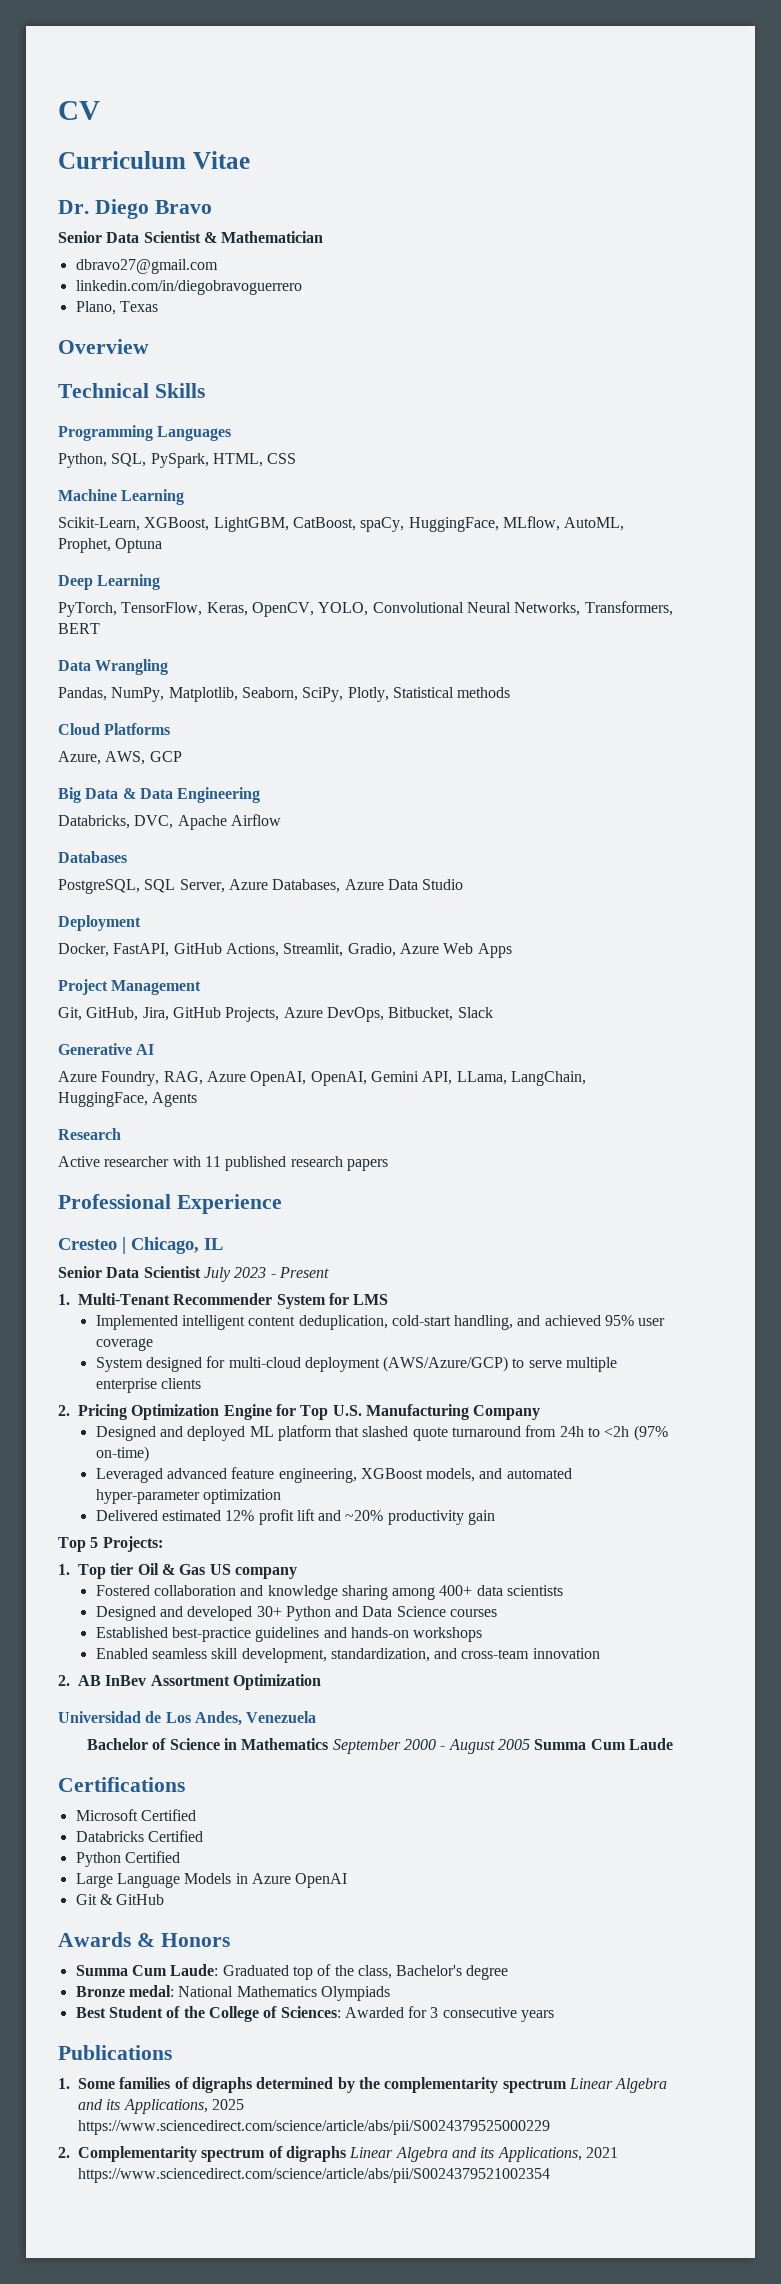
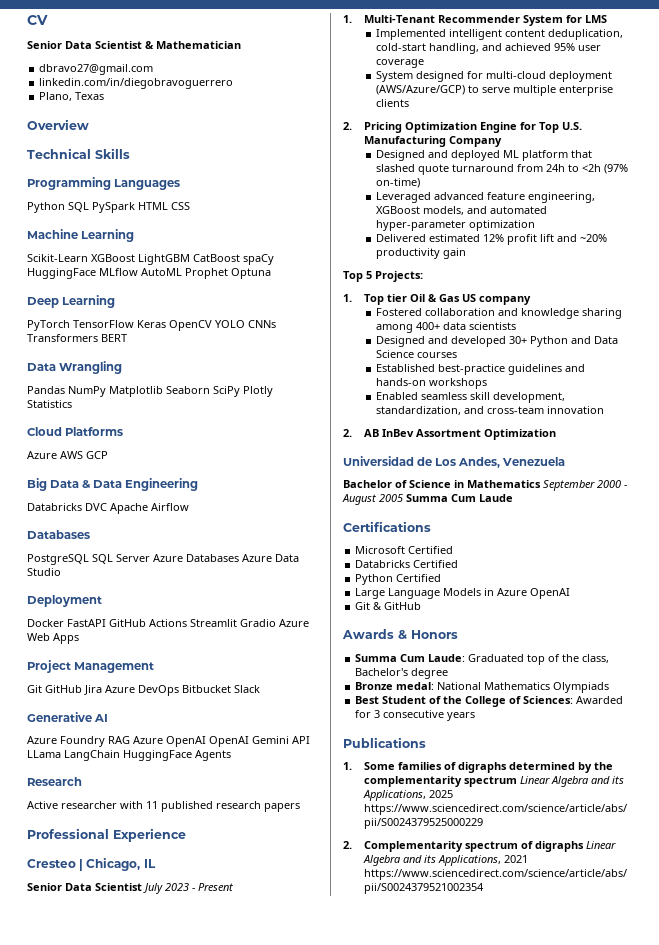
- Curriculum Vitae
- Dr. Diego Bravo
- Python, SQL, PySpark, HTML, CSS
+ Python SQL PySpark HTML CSS
- Scikit-Learn, XGBoost, LightGBM, CatBoost, spaCy, HuggingFace, MLflow, AutoML, Prophet, Optuna
+ Scikit-Learn XGBoost LightGBM CatBoost spaCy HuggingFace MLflow AutoML Prophet Optuna
  Deep Learning
- PyTorch, TensorFlow, Keras, OpenCV, YOLO, Convolutional Neural Networks, Transformers, BERT
+ PyTorch TensorFlow Keras OpenCV YOLO CNNs Transformers BERT
  Data Wrangling
- Pandas, NumPy, Matplotlib, Seaborn, SciPy, Plotly, Statistical methods
+ Pandas NumPy Matplotlib Seaborn SciPy Plotly Statistics
- Azure, AWS, GCP
+ Azure AWS GCP
- Databricks, DVC, Apache Airflow
+ Databricks DVC Apache Airflow
- PostgreSQL, SQL Server, Azure Databases, Azure Data Studio
+ PostgreSQL SQL Server Azure Databases Azure Data Studio
- Docker, FastAPI, GitHub Actions, Streamlit, Gradio, Azure Web Apps
+ Docker FastAPI GitHub Actions Streamlit Gradio Azure Web Apps
- Git, GitHub, Jira, GitHub Projects, Azure DevOps, Bitbucket, Slack
+ Git GitHub Jira Azure DevOps Bitbucket Slack
  Generative AI
- Azure Foundry, RAG, Azure OpenAI, OpenAI, Gemini API, LLama, LangChain, HuggingFace, Agents
+ Azure Foundry RAG Azure OpenAI OpenAI Gemini API LLama LangChain HuggingFace Agents

